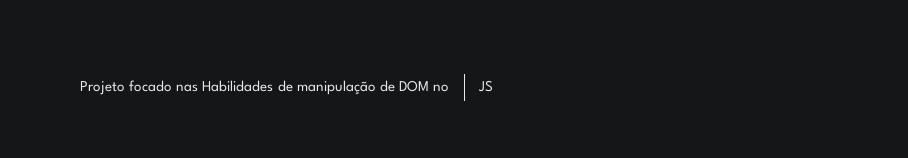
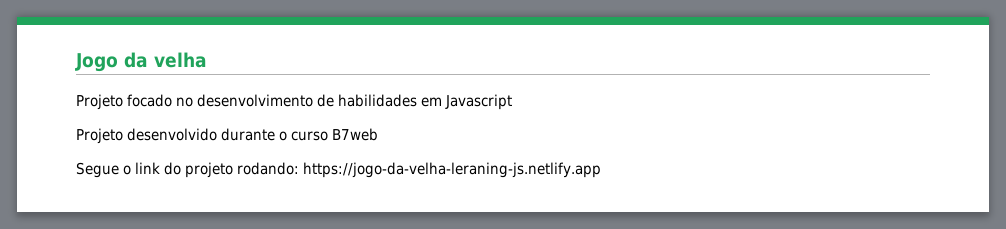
- Projeto focado nas Habilidades de manipulação de DOM no JS
+ Jogo da velha
+ Projeto focado no desenvolvimento de habilidades em Javascript
+ Projeto desenvolvido durante o curso B7web
+ Segue o link do projeto rodando: https://jogo-da-velha-leraning-js.netlify.app

